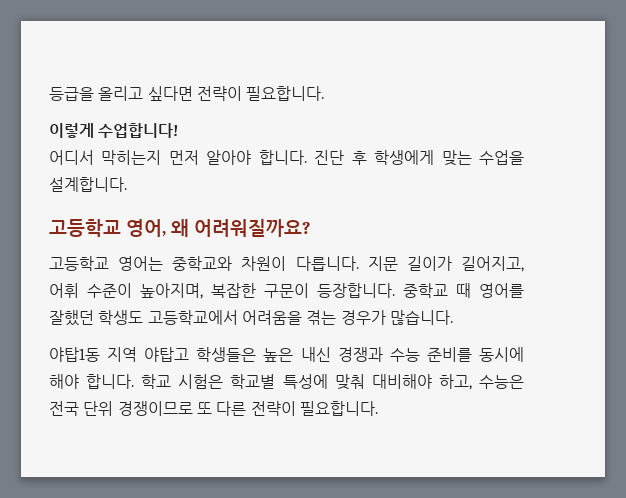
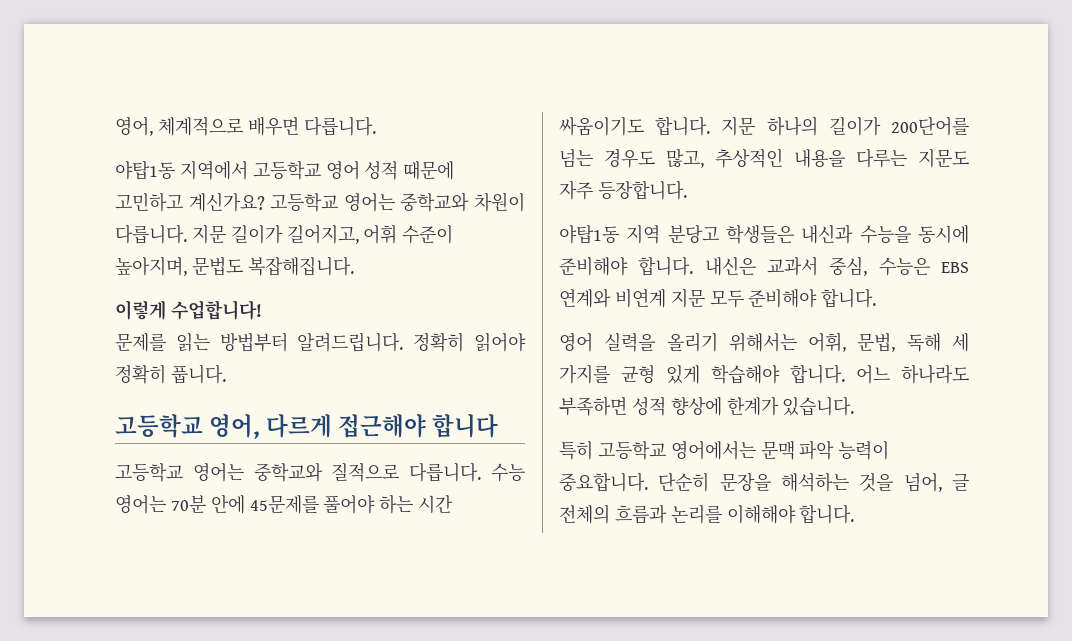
- 등급을 올리고 싶다면 전략이 필요합니다.
- 이렇게 수업합니다!
- 어디서 막히는지 먼저 알아야 합니다. 진단 후 학생에게 맞는 수업을 설계합니다.
- 고등학교 영어, 왜 어려워질까요?
- 고등학교 영어는 중학교와 차원이 다릅니다.
+ 영어, 체계적으로 배우면 다릅니다.
+ 야탑1동 지역에서 고등학교 영어 성적 때문에 고민하고 계신가요? 고등학교 영어는 중학교와 차원이 다릅니다.
- 지문 길이가 길어지고, 어휘 수준이 높아지며, 복잡한 구문이 등장합니다. 중학교 때 영어를 잘했던 학생도 고등학교에서 어려움을 겪는 경우가 많습니다.
- 야탑1동 지역 야탑고 학생들은 높은 내신 경쟁과 수능 준비를 동시에 해야 합니다. 학교 시험은 학교별 특성에 맞춰 대비해야 하고, 수능은 전국 단위 경쟁이므로 또 다른 전략이 필요합니다.
+ 지문 길이가 길어지고, 어휘 수준이 높아지며, 문법도 복잡해집니다.
+ 이렇게 수업합니다!
+ 문제를 읽는 방법부터 알려드립니다. 정확히 읽어야 정확히 풉니다.
+ 고등학교 영어, 다르게 접근해야 합니다
+ 고등학교 영어는 중학교와 질적으로 다릅니다. 수능 영어는 70분 안에 45문제를 풀어야 하는 시간 싸움이기도 합니다. 지문 하나의 길이가 200단어를 넘는 경우도 많고, 추상적인 내용을 다루는 지문도 자주 등장합니다.
+ 야탑1동 지역 분당고 학생들은 내신과 수능을 동시에 준비해야 합니다. 내신은 교과서 중심, 수능은 EBS 연계와 비연계 지문 모두 준비해야 합니다.
+ 영어 실력을 올리기 위해서는 어휘, 문법, 독해 세 가지를 균형 있게 학습해야 합니다. 어느 하나라도 부족하면 성적 향상에 한계가 있습니다.
+ 특히 고등학교 영어에서는 문맥 파악 능력이 중요합니다. 단순히 문장을 해석하는 것을 넘어, 글 전체의 흐름과 논리를 이해해야 합니다.

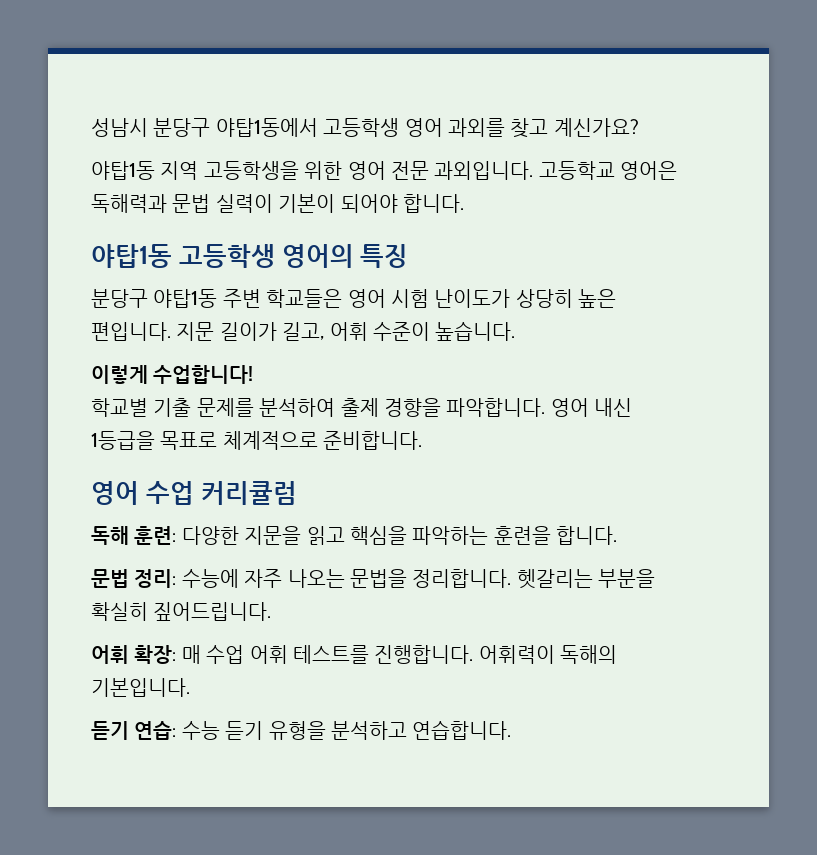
- 영어, 체계적으로 배우면 다릅니다.
- 야탑1동 지역에서 고등학교 영어 성적 때문에 고민하고 계신가요? 고등학교 영어는 중학교와 차원이 다릅니다.
+ 성남시 분당구 야탑1동에서 고등학생 영어 과외를 찾고 계신가요?
+ 야탑1동 지역 고등학생을 위한 영어 전문 과외입니다. 고등학교 영어은 독해력과 문법 실력이 기본이 되어야 합니다.
+ 야탑1동 고등학생 영어의 특징
+ 분당구 야탑1동 주변 학교들은 영어 시험 난이도가 상당히 높은 편입니다.
- 지문 길이가 길어지고, 어휘 수준이 높아지며, 문법도 복잡해집니다.
+ 지문 길이가 길고, 어휘 수준이 높습니다.
- 문제를 읽는 방법부터 알려드립니다. 정확히 읽어야 정확히 풉니다.
- 고등학교 영어, 다르게 접근해야 합니다
- 고등학교 영어는 중학교와 질적으로 다릅니다. 수능 영어는 70분 안에 45문제를 풀어야 하는 시간 싸움이기도 합니다. 지문 하나의 길이가 200단어를 넘는 경우도 많고, 추상적인 내용을 다루는 지문도 자주 등장합니다.
- 야탑1동 지역 분당고 학생들은 내신과 수능을 동시에 준비해야 합니다. 내신은 교과서 중심, 수능은 EBS 연계와 비연계 지문 모두 준비해야 합니다.
- 영어 실력을 올리기 위해서는 어휘, 문법, 독해 세 가지를 균형 있게 학습해야 합니다. 어느 하나라도 부족하면 성적 향상에 한계가 있습니다.
- 특히 고등학교 영어에서는 문맥 파악 능력이 중요합니다. 단순히 문장을 해석하는 것을 넘어, 글 전체의 흐름과 논리를 이해해야 합니다.
+ 학교별 기출 문제를 분석하여 출제 경향을 파악합니다. 영어 내신 1등급을 목표로 체계적으로 준비합니다.
+ 영어 수업 커리큘럼
+ 독해 훈련: 다양한 지문을 읽고 핵심을 파악하는 훈련을 합니다.
+ 문법 정리: 수능에 자주 나오는 문법을 정리합니다. 헷갈리는 부분을 확실히 짚어드립니다.
+ 어휘 확장: 매 수업 어휘 테스트를 진행합니다. 어휘력이 독해의 기본입니다.
+ 듣기 연습: 수능 듣기 유형을 분석하고 연습합니다.

